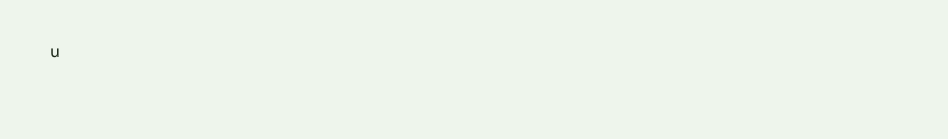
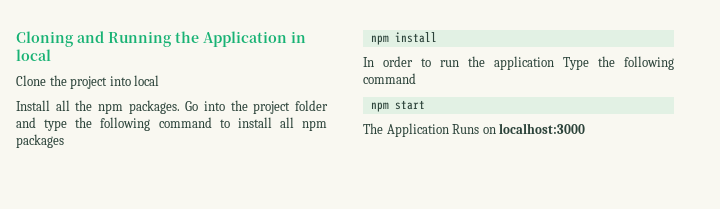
- u
+ Cloning and Running the Application in local
+ Clone the project into local
+ Install all the npm packages. Go into the project folder and type the following command to install all npm packages
+ npm install
+ In order to run the application Type the following command
+ npm start
+ The Application Runs on localhost:3000

